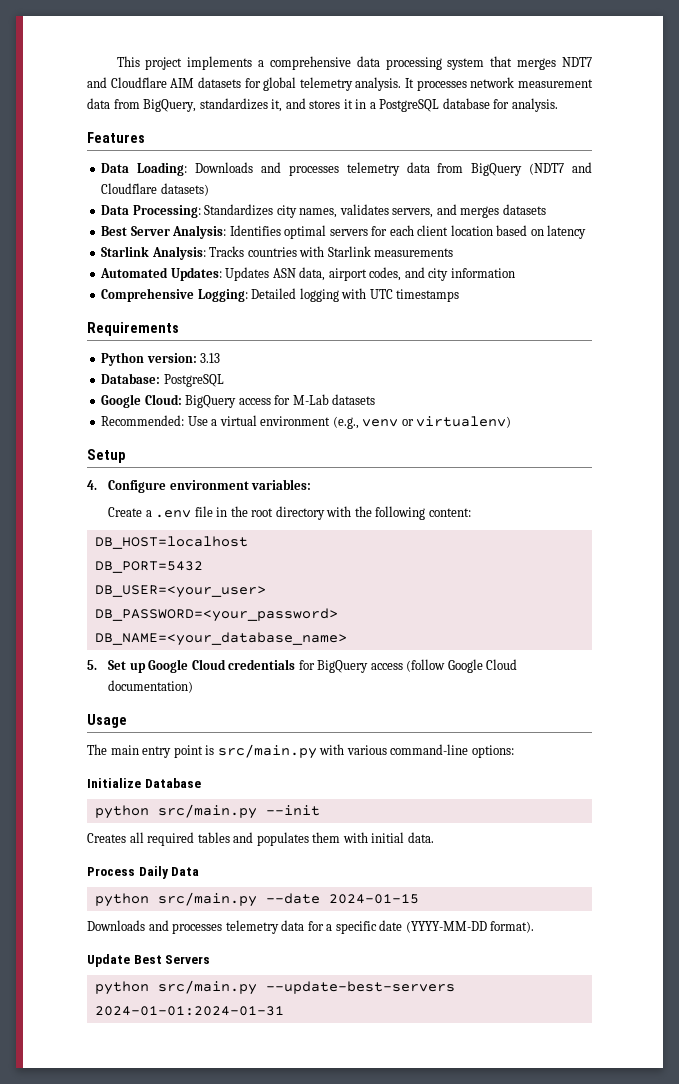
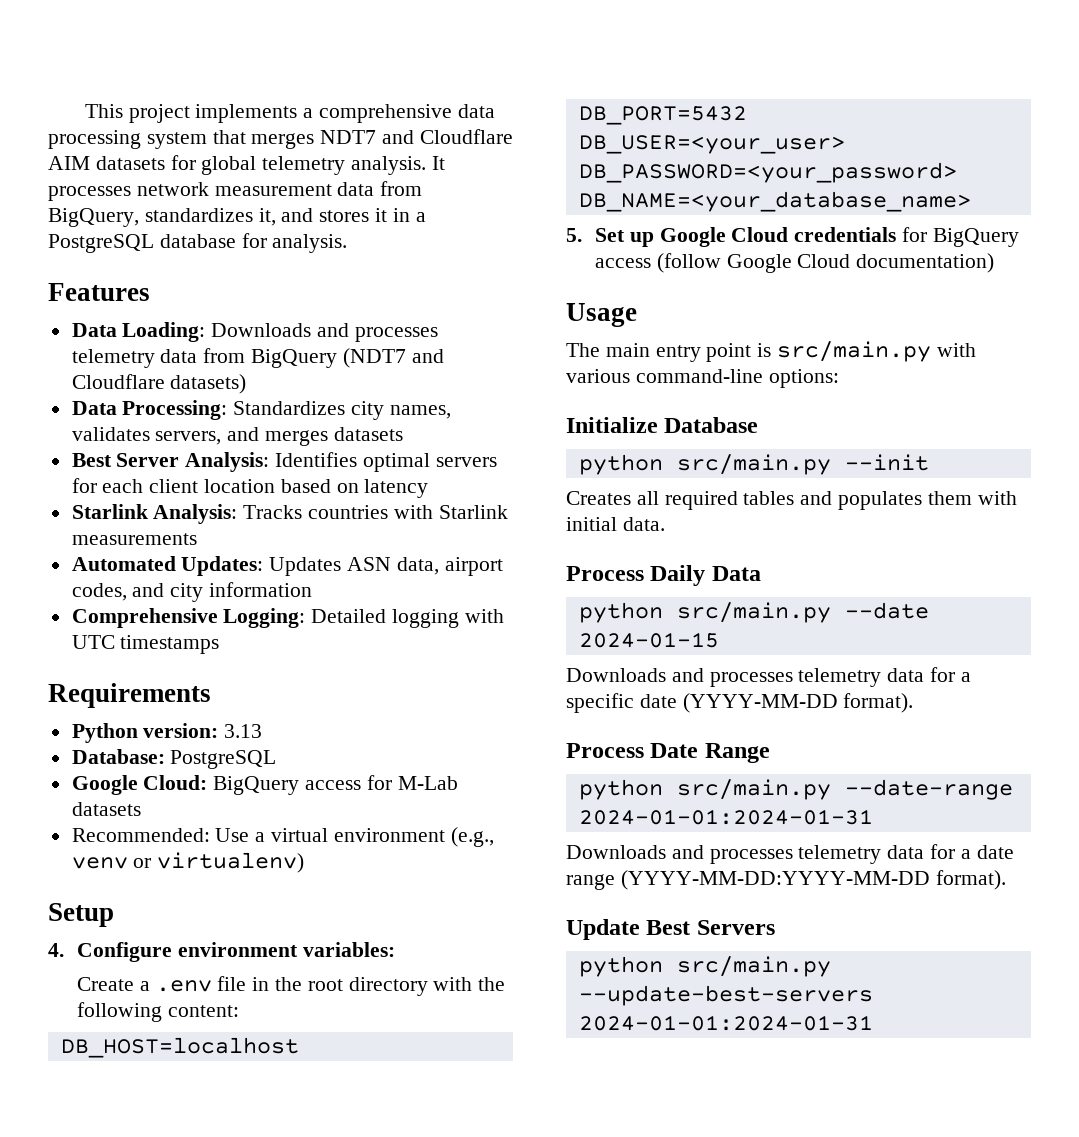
+ Process Date Range
+ python src/main.py --date-range 2024-01-01:2024-01-31
+ Downloads and processes telemetry data for a date range (YYYY-MM-DD:YYYY-MM-DD format).

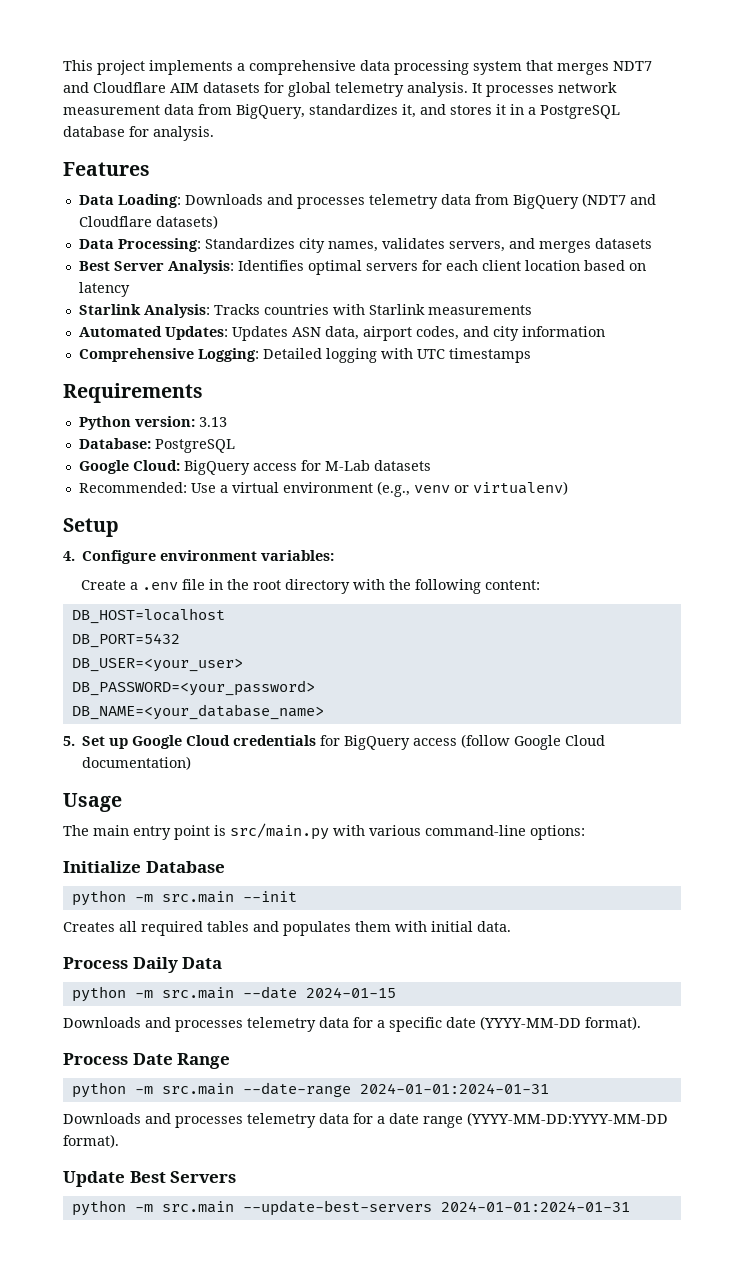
- python src/main.py --init
+ python -m src.main --init
- python src/main.py --date 2024-01-15
+ python -m src.main --date 2024-01-15
- python src/main.py --date-range 2024-01-01:2024-01-31
+ python -m src.main --date-range 2024-01-01:2024-01-31
- python src/main.py --update-best-servers 2024-01-01:2024-01-31
+ python -m src.main --update-best-servers 2024-01-01:2024-01-31

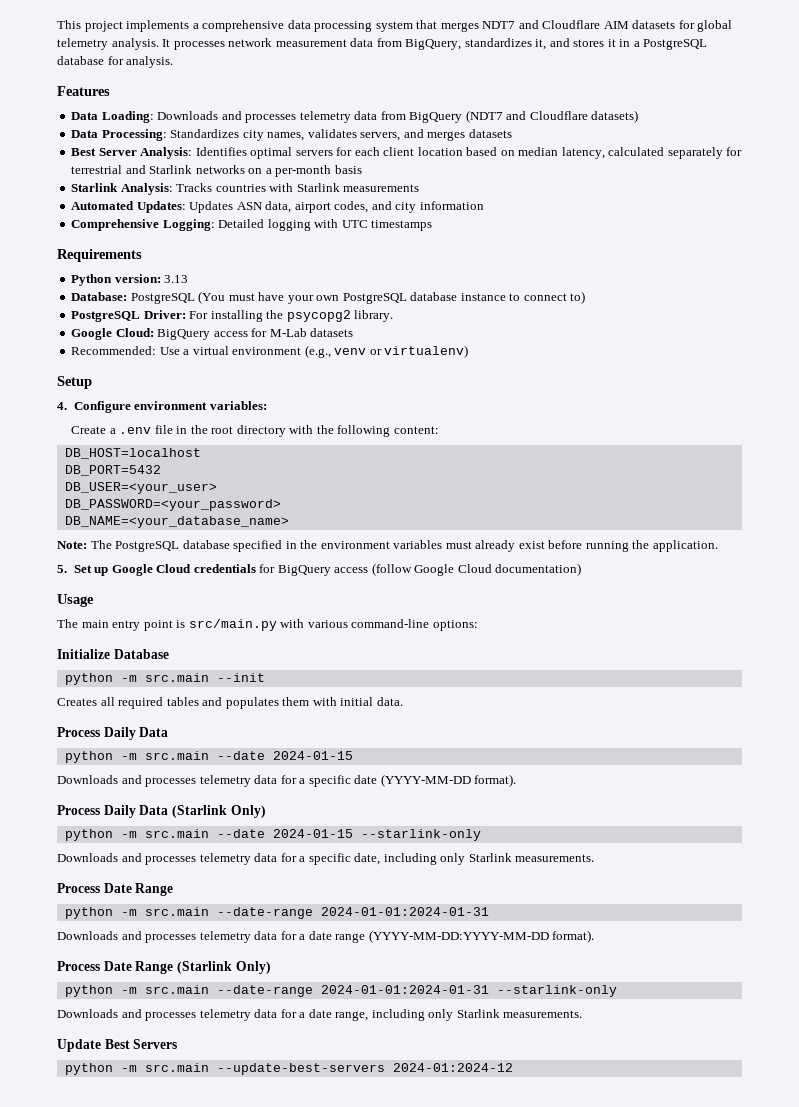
- Best Server Analysis: Identifies optimal servers for each client location based on latency
+ Best Server Analysis: Identifies optimal servers for each client location based on median latency, calculated separately for terrestrial and Starlink networks on a per-month basis
- Database: PostgreSQL
+ Database: PostgreSQL (You must have your own PostgreSQL database instance to connect to)
+ PostgreSQL Driver: For installing the psycopg2 library.
+ Note: The PostgreSQL database specified in the environment variables must already exist before running the application.
+ Process Daily Data (Starlink Only)
+ python -m src.main --date 2024-01-15 --starlink-only
+ Downloads and processes telemetry data for a specific date, including only Starlink measurements.
+ Process Date Range (Starlink Only)
+ python -m src.main --date-range 2024-01-01:2024-01-31 --starlink-only
+ Downloads and processes telemetry data for a date range, including only Starlink measurements.
- python -m src.main --update-best-servers 2024-01-01:2024-01-31
+ python -m src.main --update-best-servers 2024-01:2024-12

